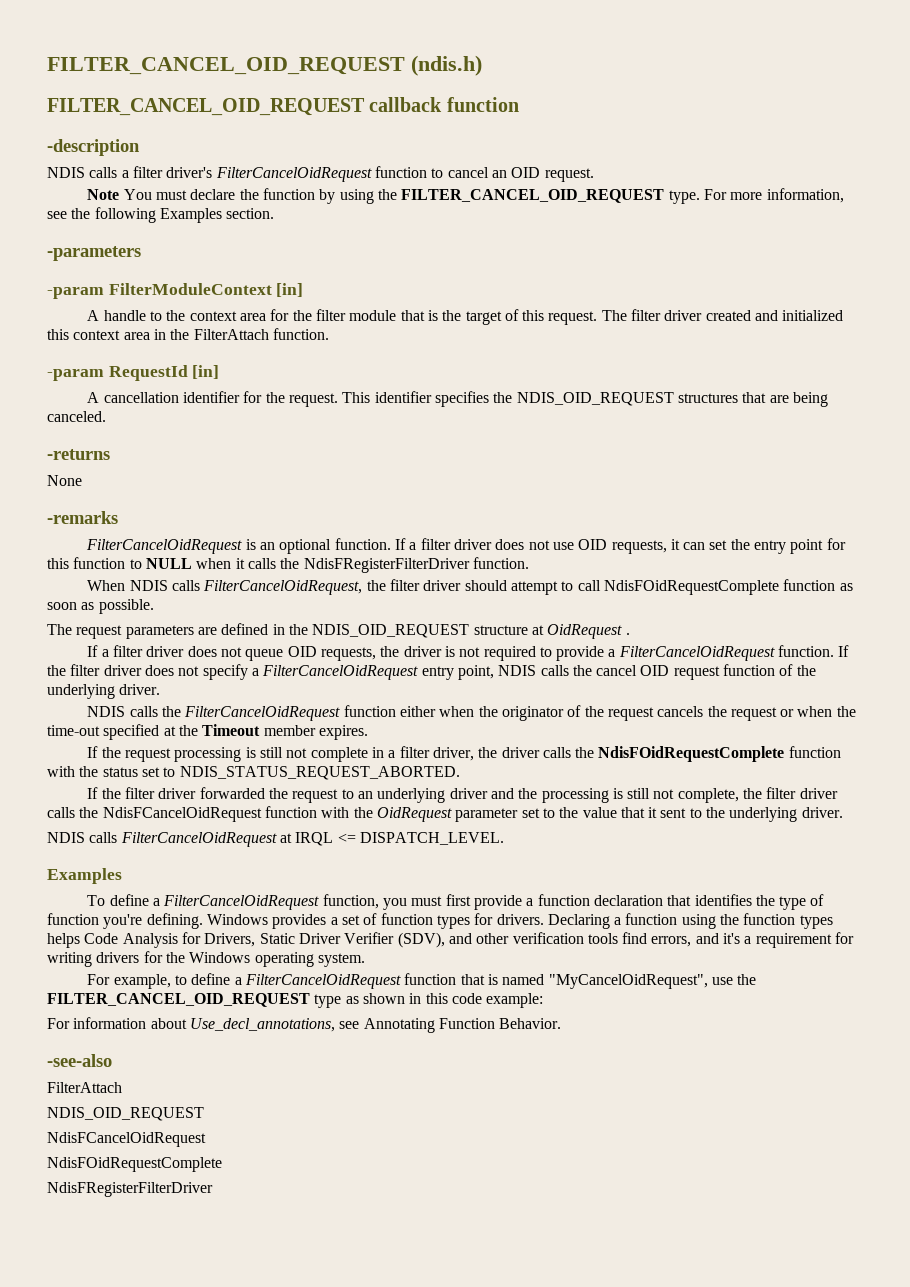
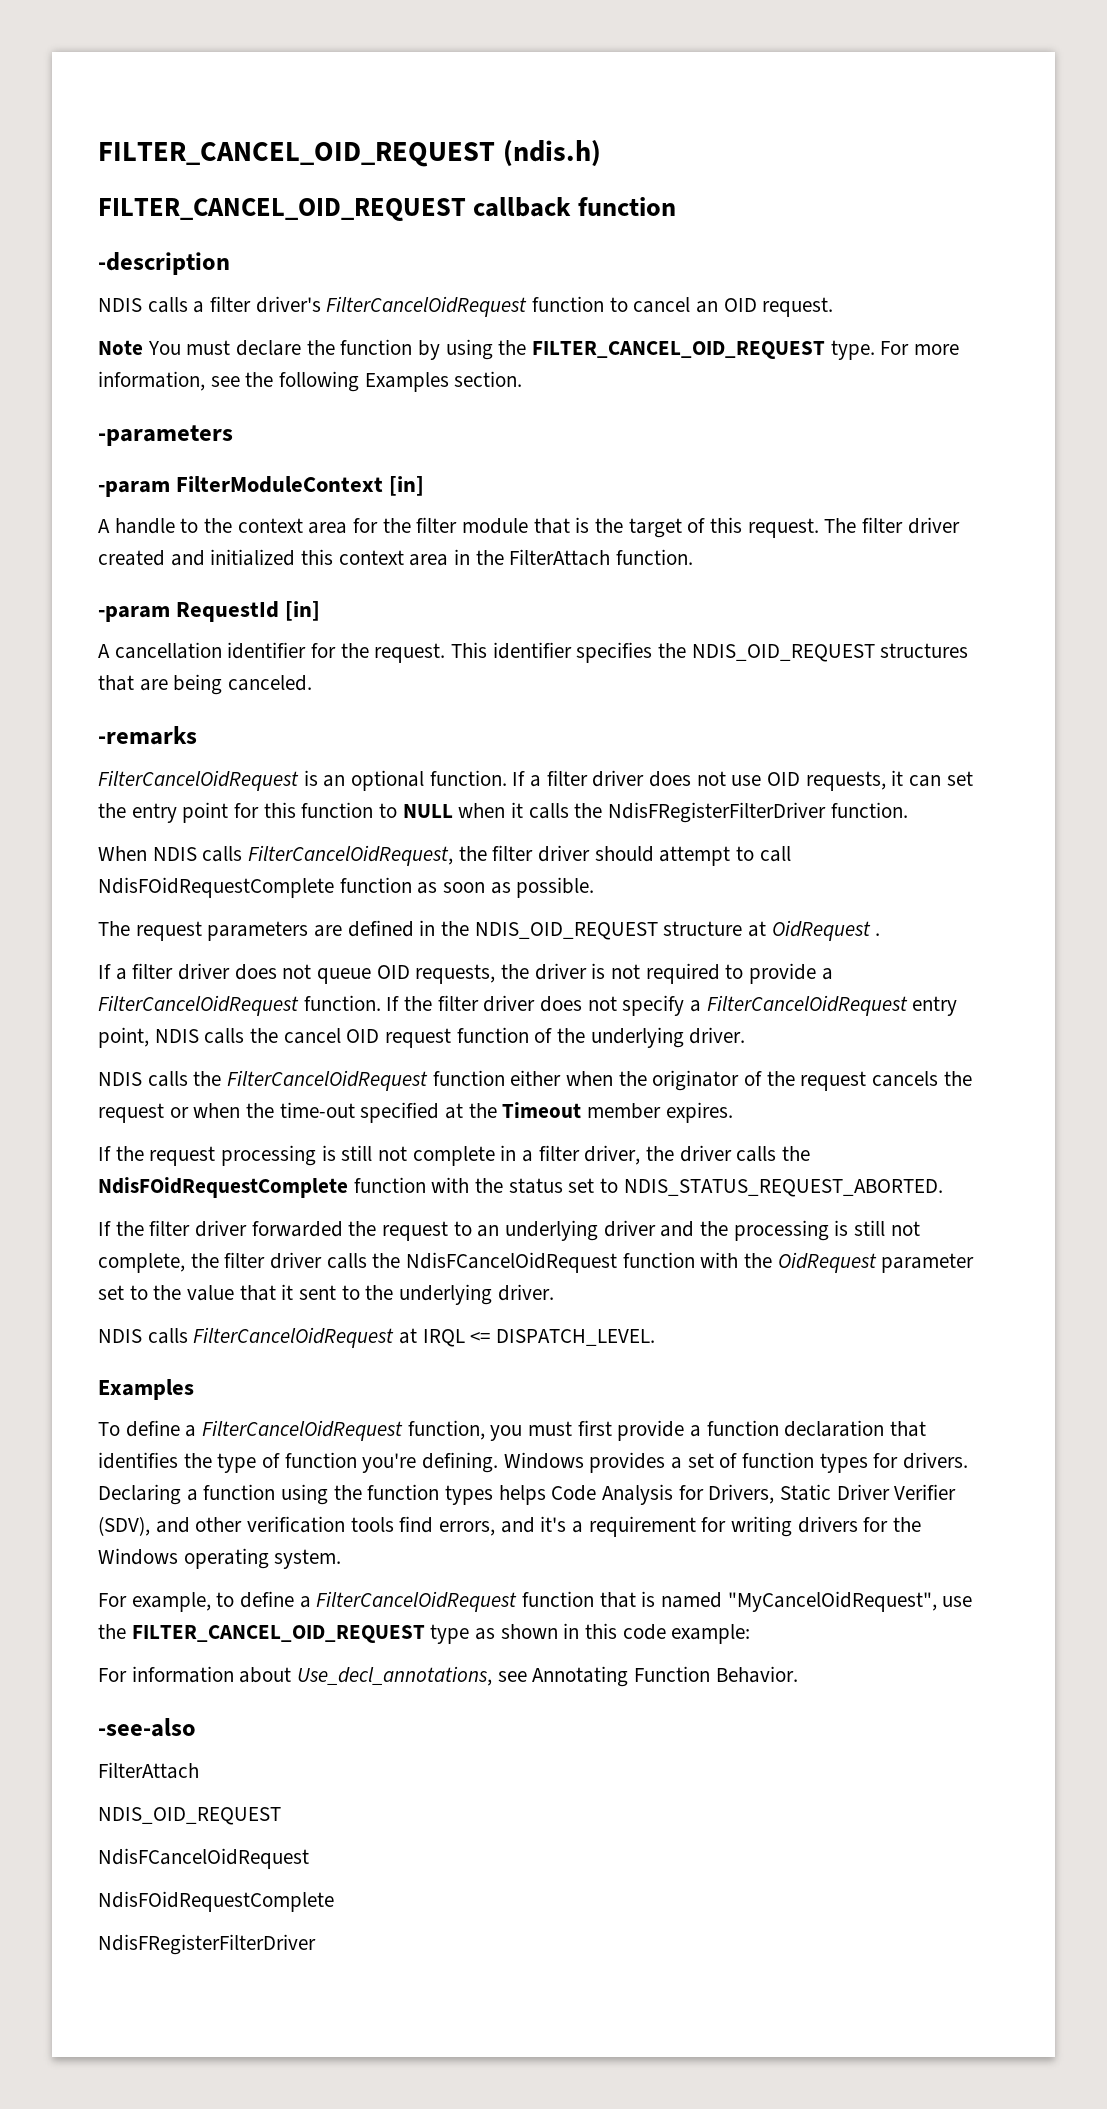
- -returns
- None

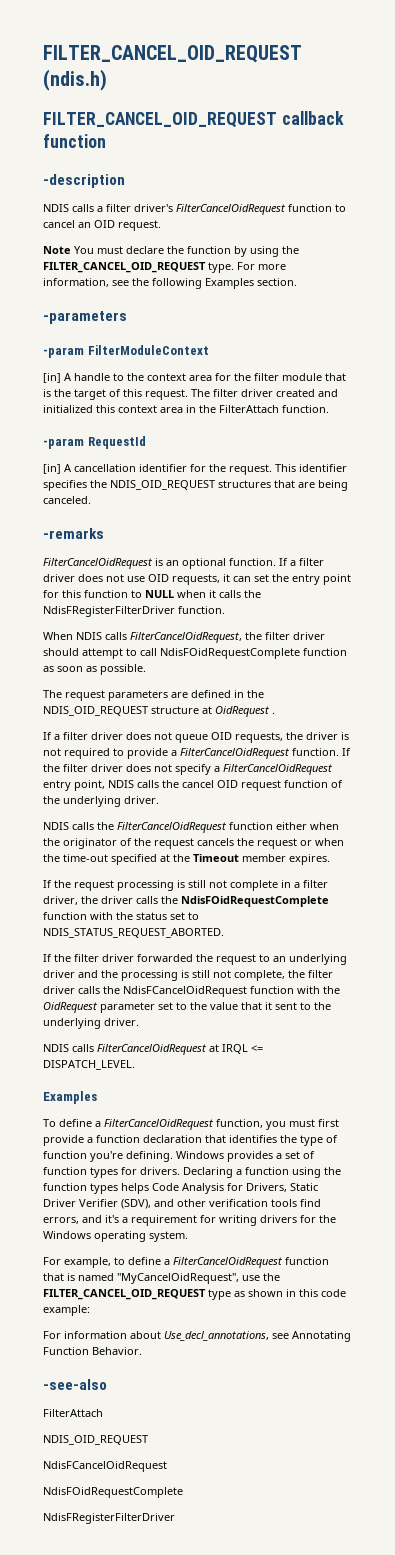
- -param FilterModuleContext [in]
- A handle to the context area for the filter module that is the target of this request.
+ -param FilterModuleContext
+ [in] A handle to the context area for the filter module that is the target of this request.
- -param RequestId [in]
- A cancellation identifier for the request.
+ -param RequestId
+ [in] A cancellation identifier for the request.

